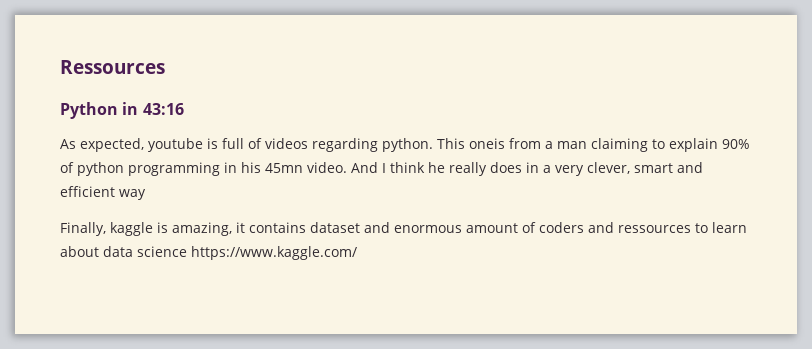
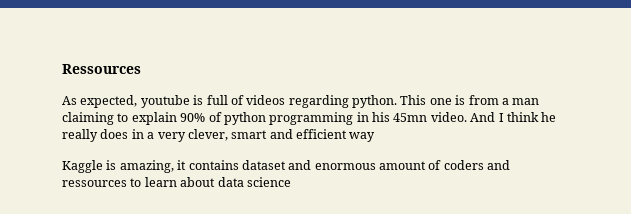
- Python in 43:16
- This oneis from a man claiming to explain 90% of python programming in his 45mn video.
+ This one is from a man claiming to explain 90% of python programming in his 45mn video.
- Finally, kaggle is amazing, it contains dataset and enormous amount of coders and ressources to learn about data science https://www.kaggle.com/
+ Kaggle is amazing, it contains dataset and enormous amount of coders and ressources to learn about data science

